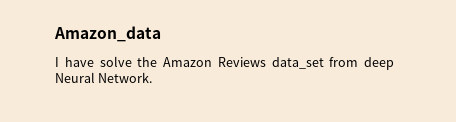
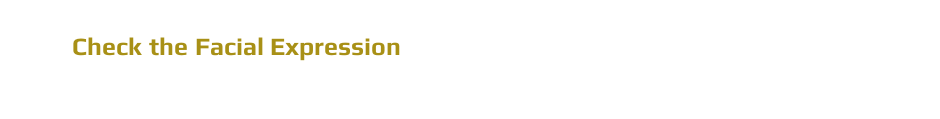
- Amazon_data
- I have solve the Amazon Reviews data_set from deep Neural Network.
+ Check the Facial Expression

